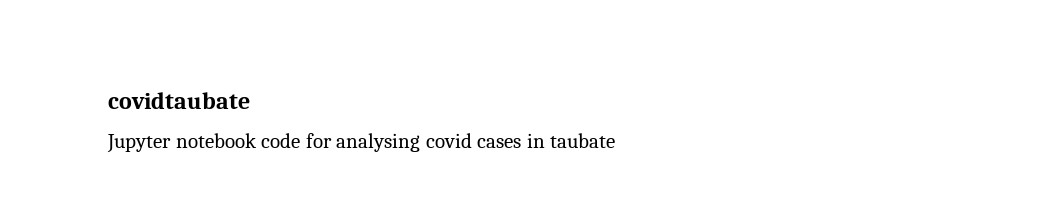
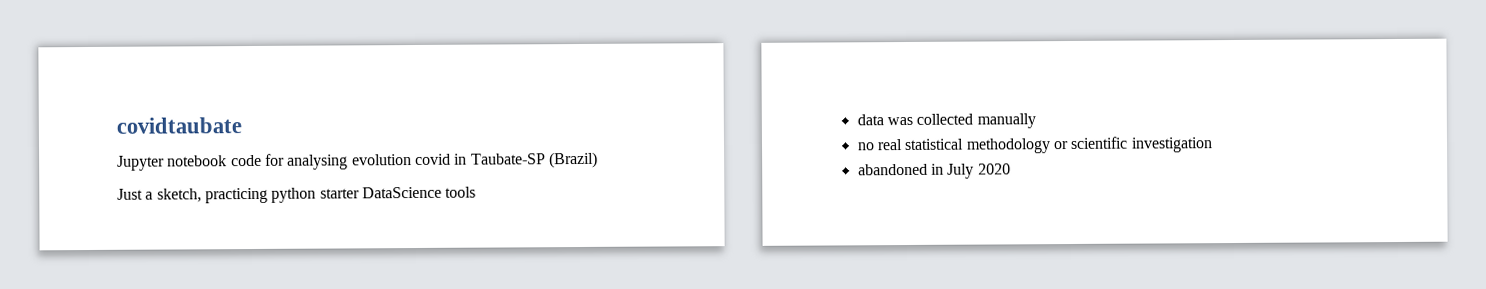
- Jupyter notebook code for analysing covid cases in taubate
+ Jupyter notebook code for analysing evolution covid in Taubate-SP (Brazil)
+ Just a sketch, practicing python starter DataScience tools
+ data was collected manually
+ no real statistical methodology or scientific investigation
+ abandoned in July 2020

